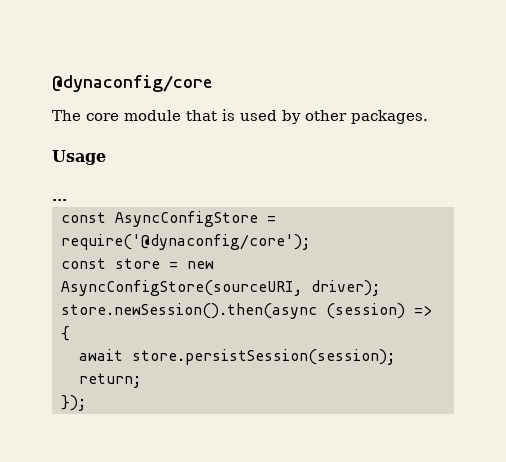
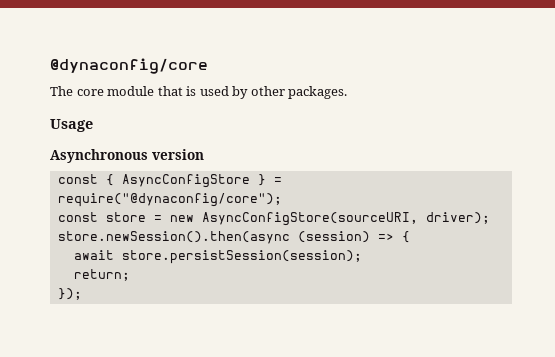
- ...
- const AsyncConfigStore = require('@dynaconfig/core');
+ Asynchronous version
+ const { AsyncConfigStore } = require("@dynaconfig/core");

